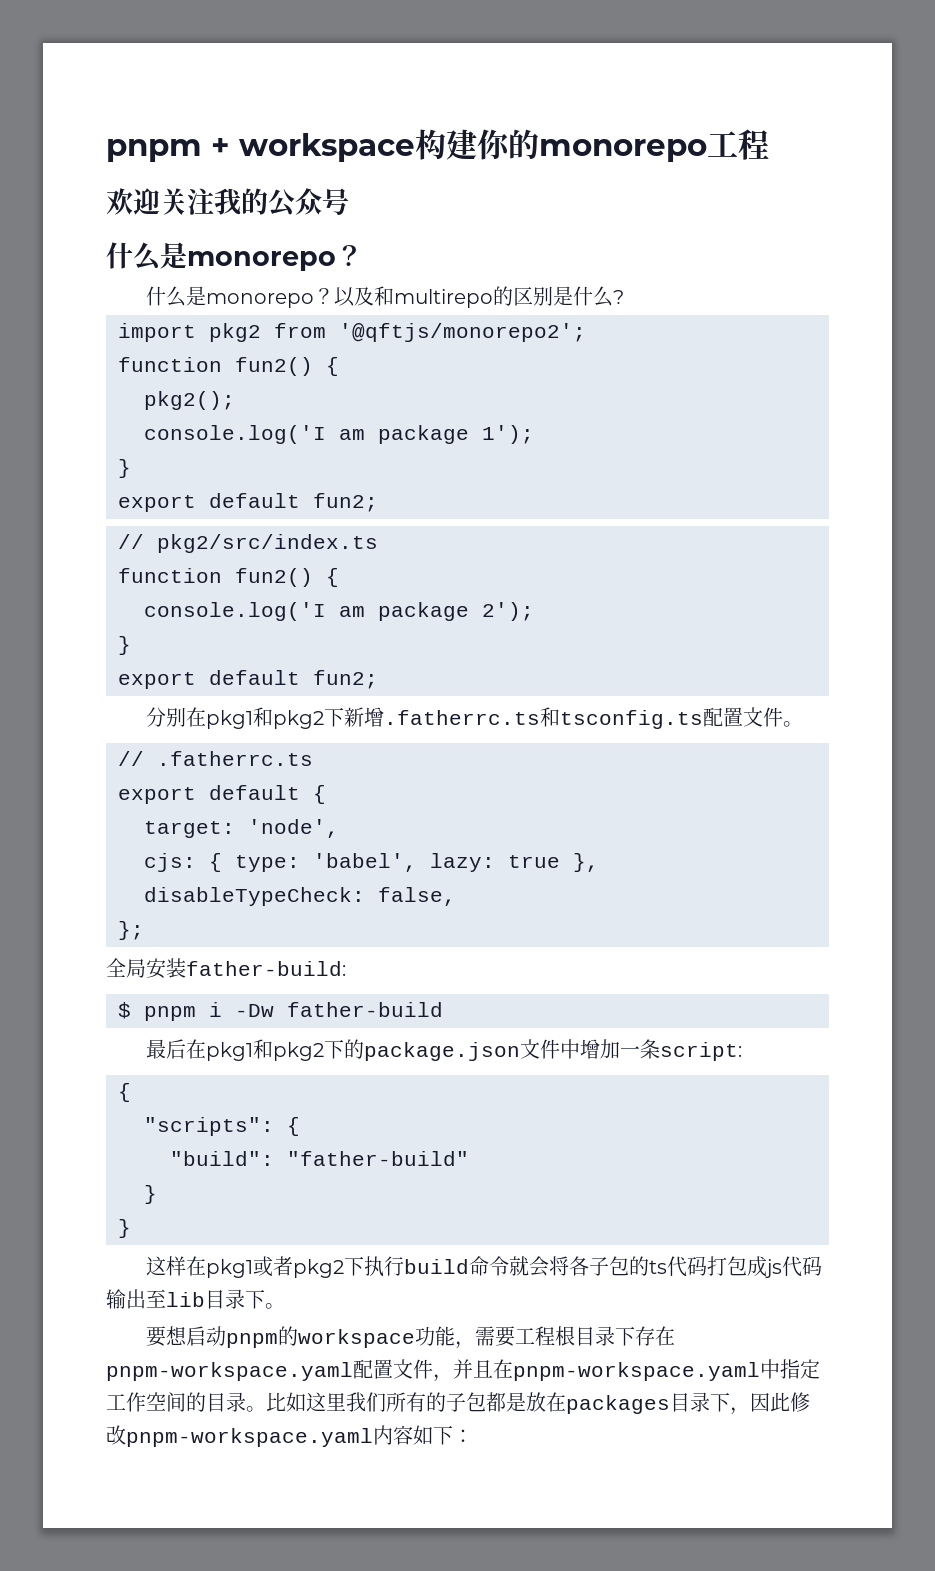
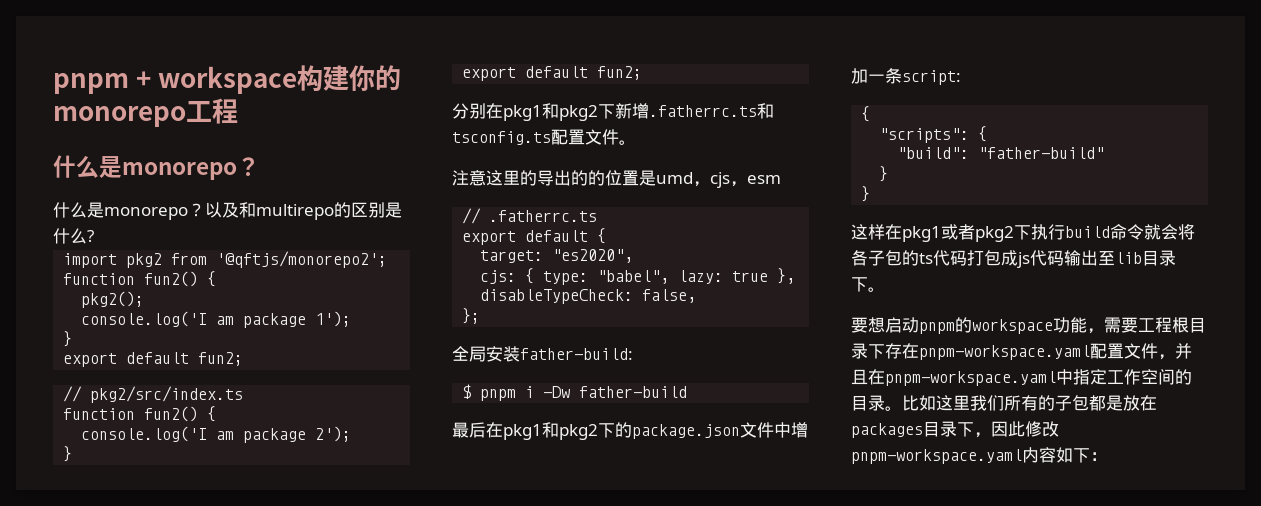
- 欢迎关注我的公众号
+ 注意这里的导出的的位置是umd，cjs，esm
- target: 'node',
+ target: "es2020",
- cjs: { type: 'babel', lazy: true },
+ cjs: { type: "babel", lazy: true },

